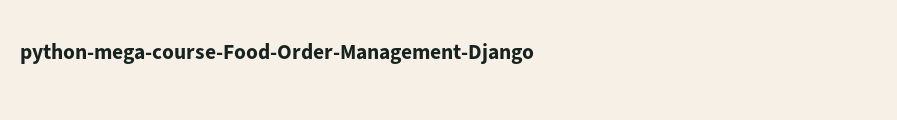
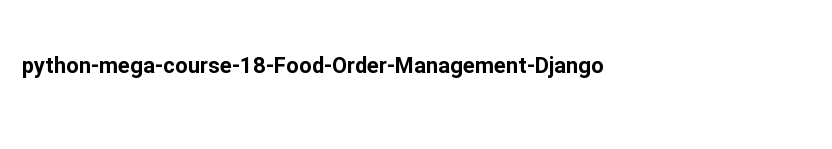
- python-mega-course-Food-Order-Management-Django
+ python-mega-course-18-Food-Order-Management-Django

